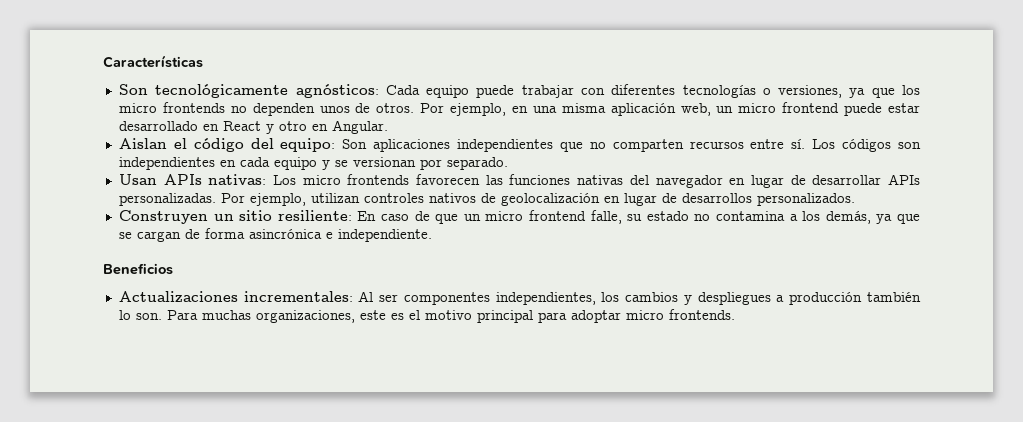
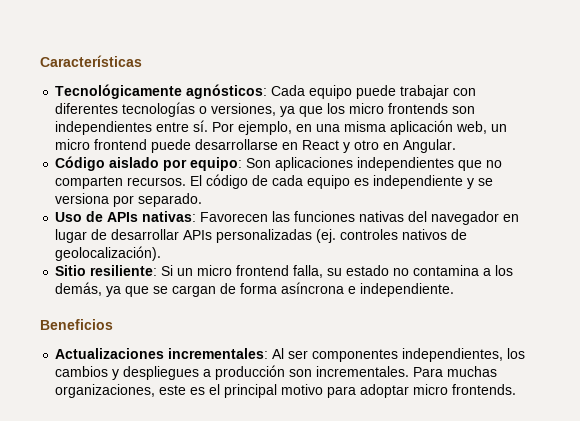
- Son tecnológicamente agnósticos: Cada equipo puede trabajar con diferentes tecnologías o versiones, ya que los micro frontends no dependen unos de otros.
+ Tecnológicamente agnósticos: Cada equipo puede trabajar con diferentes tecnologías o versiones, ya que los micro frontends son independientes entre sí.
- Por ejemplo, en una misma aplicación web, un micro frontend puede estar desarrollado en React y otro en Angular.
+ Por ejemplo, en una misma aplicación web, un micro frontend puede desarrollarse en React y otro en Angular.
- Aislan el código del equipo: Son aplicaciones independientes que no comparten recursos entre sí. Los códigos son independientes en cada equipo y se versionan por separado.
+ Código aislado por equipo: Son aplicaciones independientes que no comparten recursos. El código de cada equipo es independiente y se versiona por separado.
- Usan APIs nativas: Los micro frontends favorecen las funciones nativas del navegador en lugar de desarrollar APIs personalizadas. Por ejemplo, utilizan controles nativos de geolocalización en lugar de desarrollos personalizados.
- Construyen un sitio resiliente: En caso de que un micro frontend falle, su estado no contamina a los demás, ya que se cargan de forma asincrónica e independiente.
+ Uso de APIs nativas: Favorecen las funciones nativas del navegador en lugar de desarrollar APIs personalizadas (ej. controles nativos de geolocalización).
+ Sitio resiliente: Si un micro frontend falla, su estado no contamina a los demás, ya que se cargan de forma asíncrona e independiente.
- Actualizaciones incrementales: Al ser componentes independientes, los cambios y despliegues a producción también lo son.
+ Actualizaciones incrementales: Al ser componentes independientes, los cambios y despliegues a producción son incrementales.
- Para muchas organizaciones, este es el motivo principal para adoptar micro frontends.
+ Para muchas organizaciones, este es el principal motivo para adoptar micro frontends.

